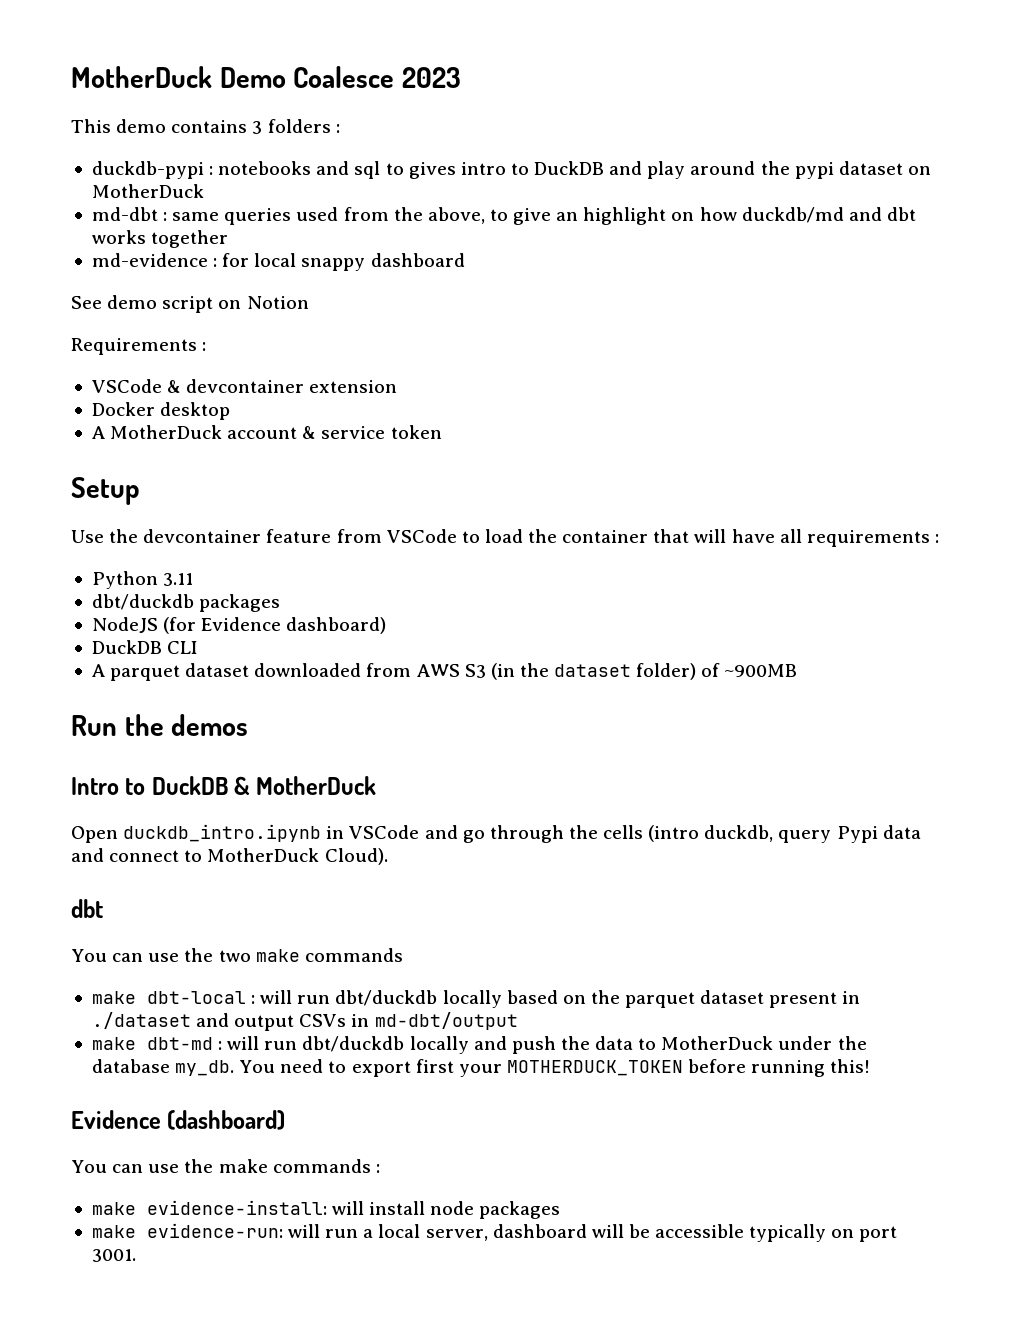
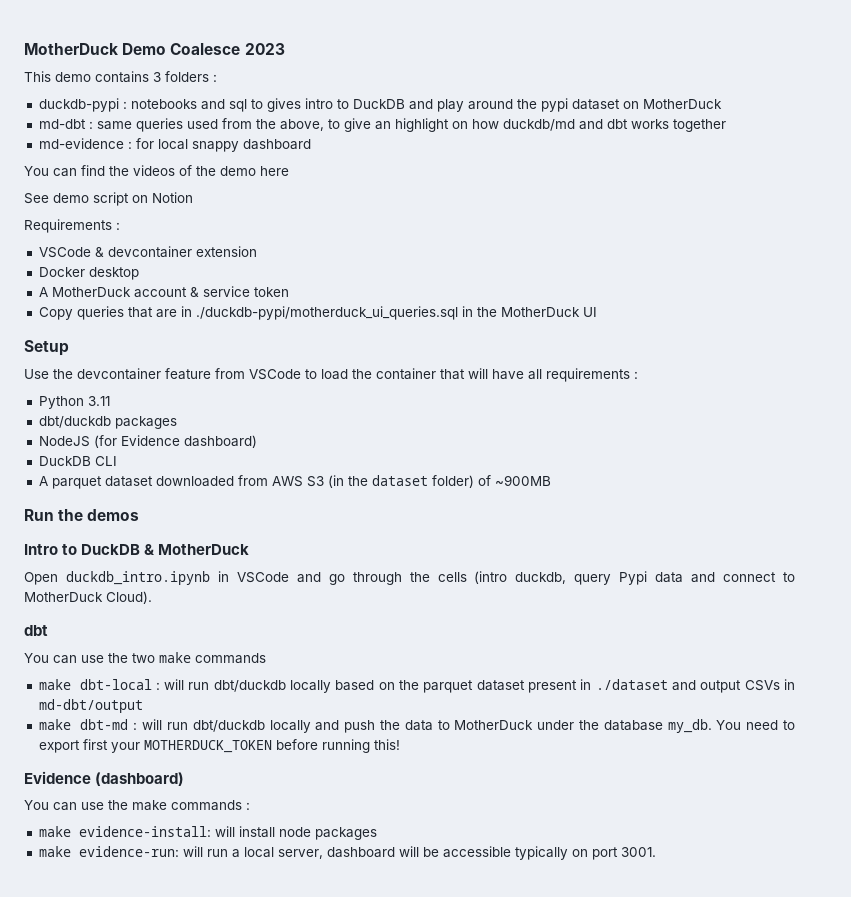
+ You can find the videos of the demo here
+ Copy queries that are in ./duckdb-pypi/motherduck_ui_queries.sql in the MotherDuck UI

